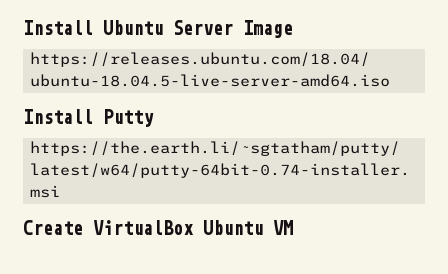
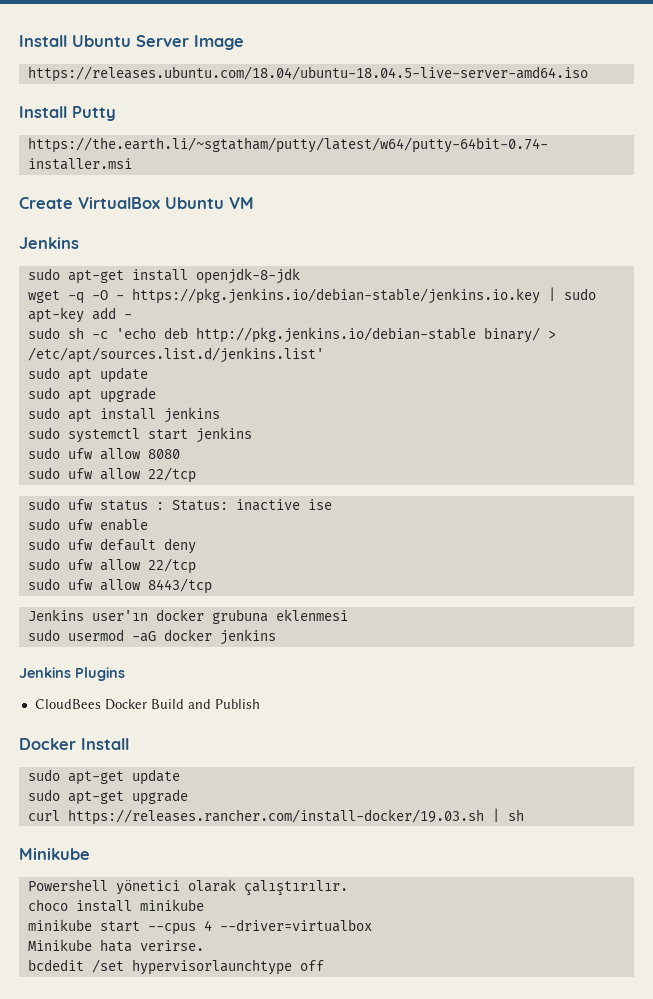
  Create VirtualBox Ubuntu VM
+ Jenkins
+ sudo apt-get install openjdk-8-jdk
+ wget -q -O - https://pkg.jenkins.io/debian-stable/jenkins.io.key | sudo apt-key add -
+ sudo sh -c 'echo deb http://pkg.jenkins.io/debian-stable binary/ > /etc/apt/sources.list.d/jenkins.list'
+ sudo apt update
+ sudo apt upgrade
+ sudo apt install jenkins
+ sudo systemctl start jenkins
+ sudo ufw allow 8080
+ sudo ufw allow 22/tcp
+ sudo ufw status : Status: inactive ise
+ sudo ufw enable
+ sudo ufw default deny
+ sudo ufw allow 22/tcp
+ sudo ufw allow 8443/tcp
+ Jenkins user'ın docker grubuna eklenmesi
+ sudo usermod -aG docker jenkins
+ Jenkins Plugins
+ CloudBees Docker Build and Publish
+ Docker Install
+ sudo apt-get update
+ sudo apt-get upgrade
+ curl https://releases.rancher.com/install-docker/19.03.sh | sh
+ Minikube
+ Powershell yönetici olarak çalıştırılır.
+ choco install minikube
+ minikube start --cpus 4 --driver=virtualbox
+ Minikube hata verirse.
+ bcdedit /set hypervisorlaunchtype off

